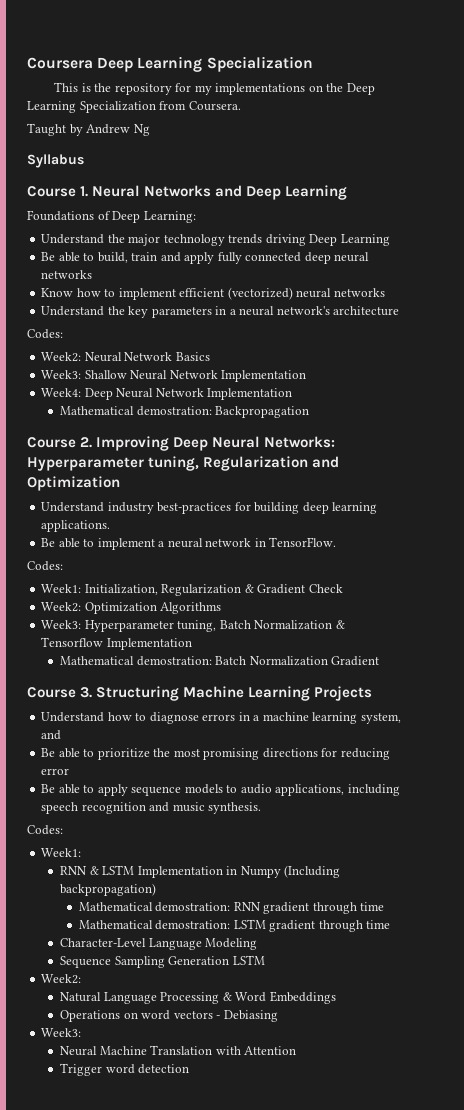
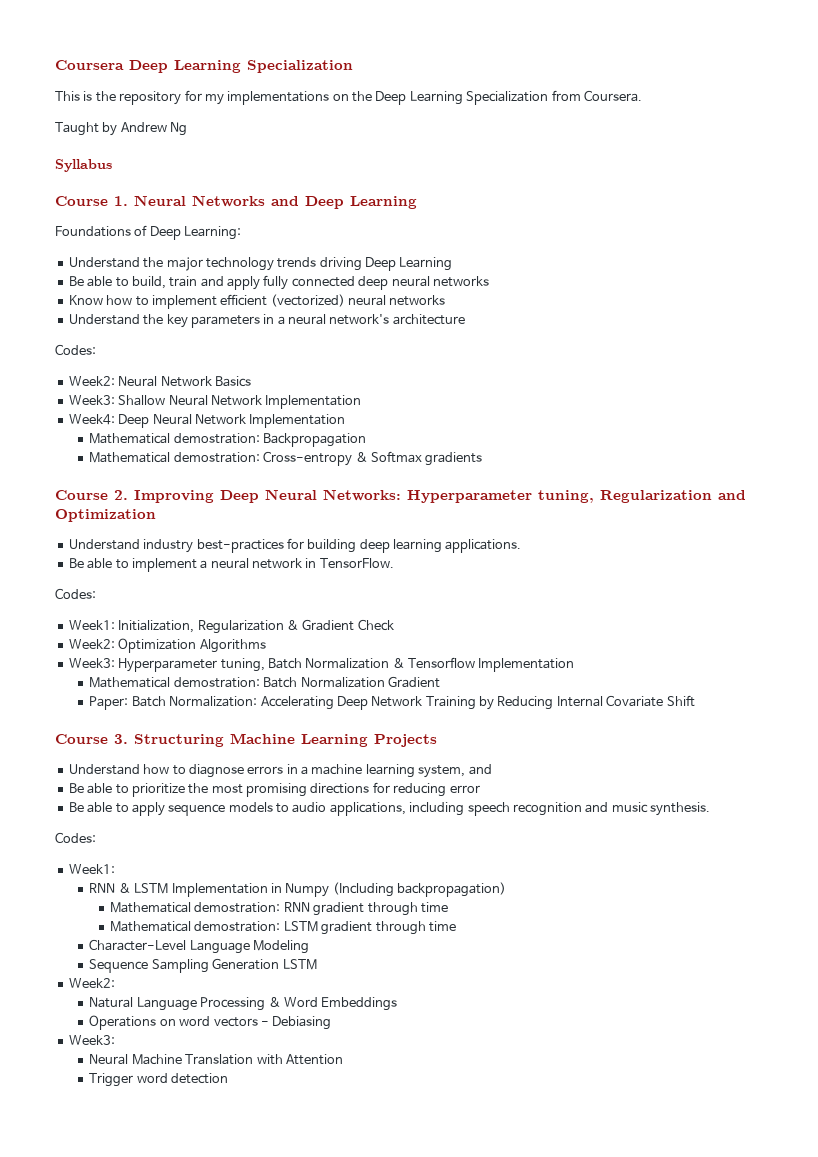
+ Mathematical demostration: Cross-entropy & Softmax gradients
+ Paper: Batch Normalization: Accelerating Deep Network Training by Reducing Internal Covariate Shift

